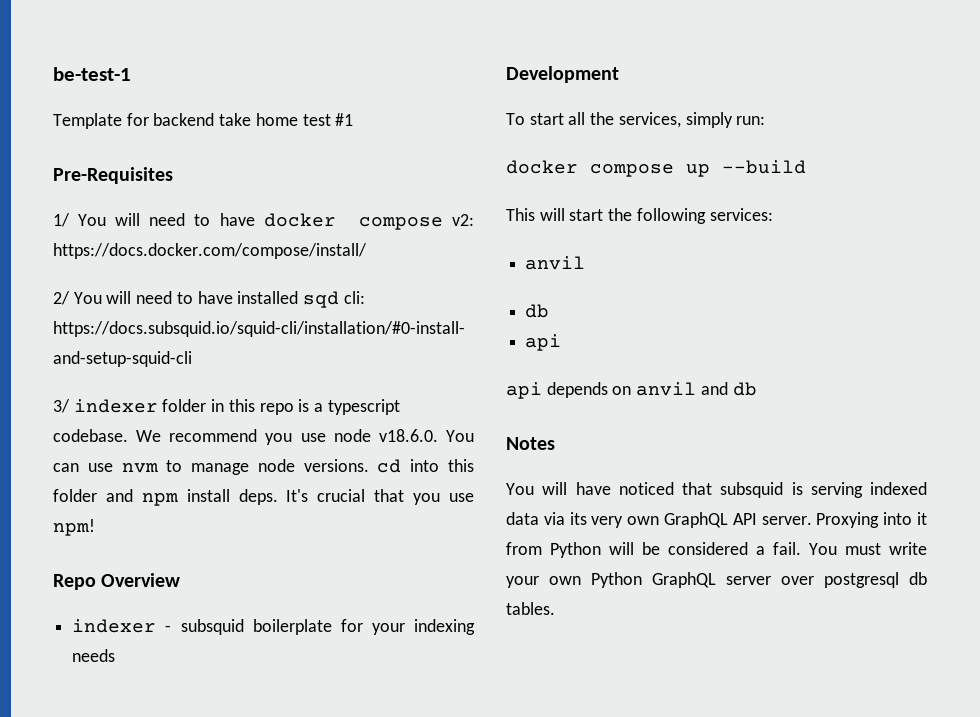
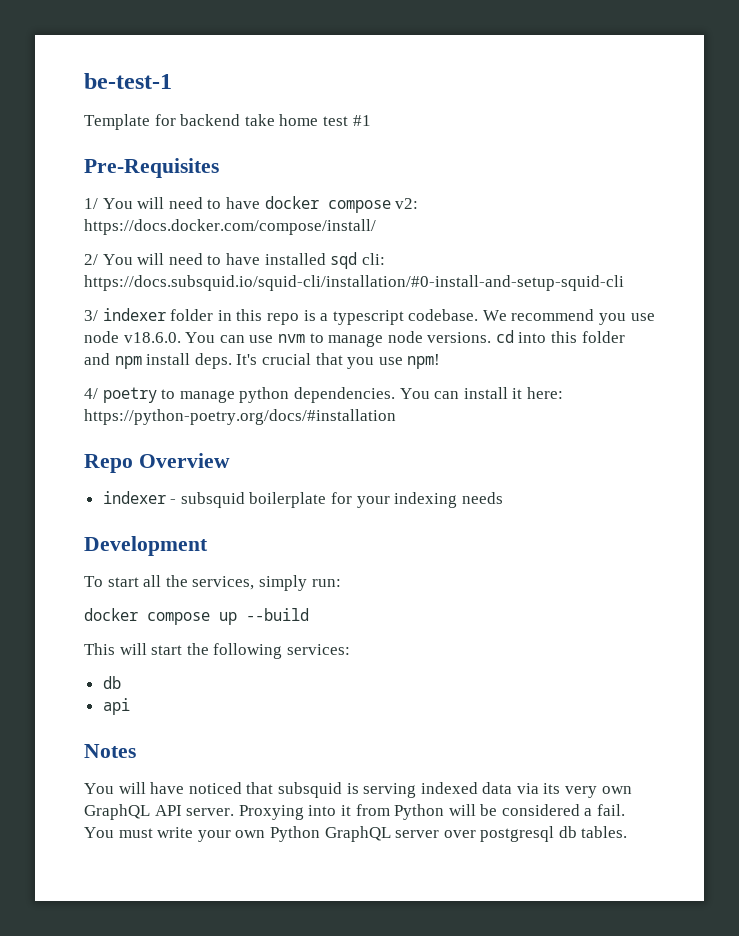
+ 4/ poetry to manage python dependencies. You can install it here: https://python-poetry.org/docs/#installation
  This will start the following services:
- anvil
- api depends on anvil and db

